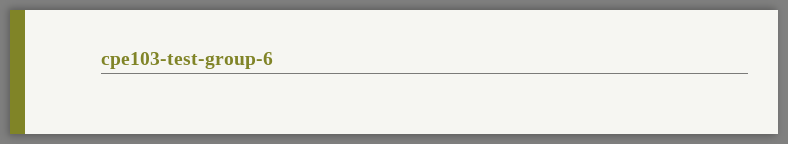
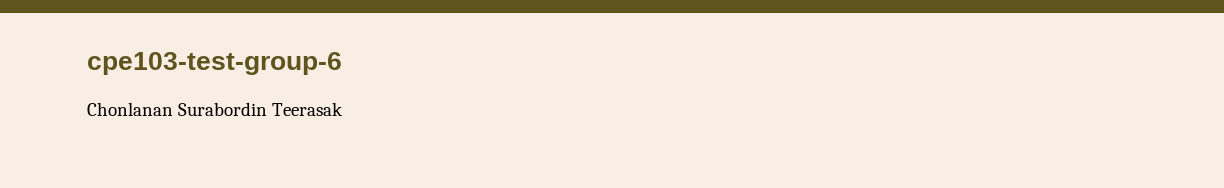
+ Chonlanan Surabordin Teerasak

